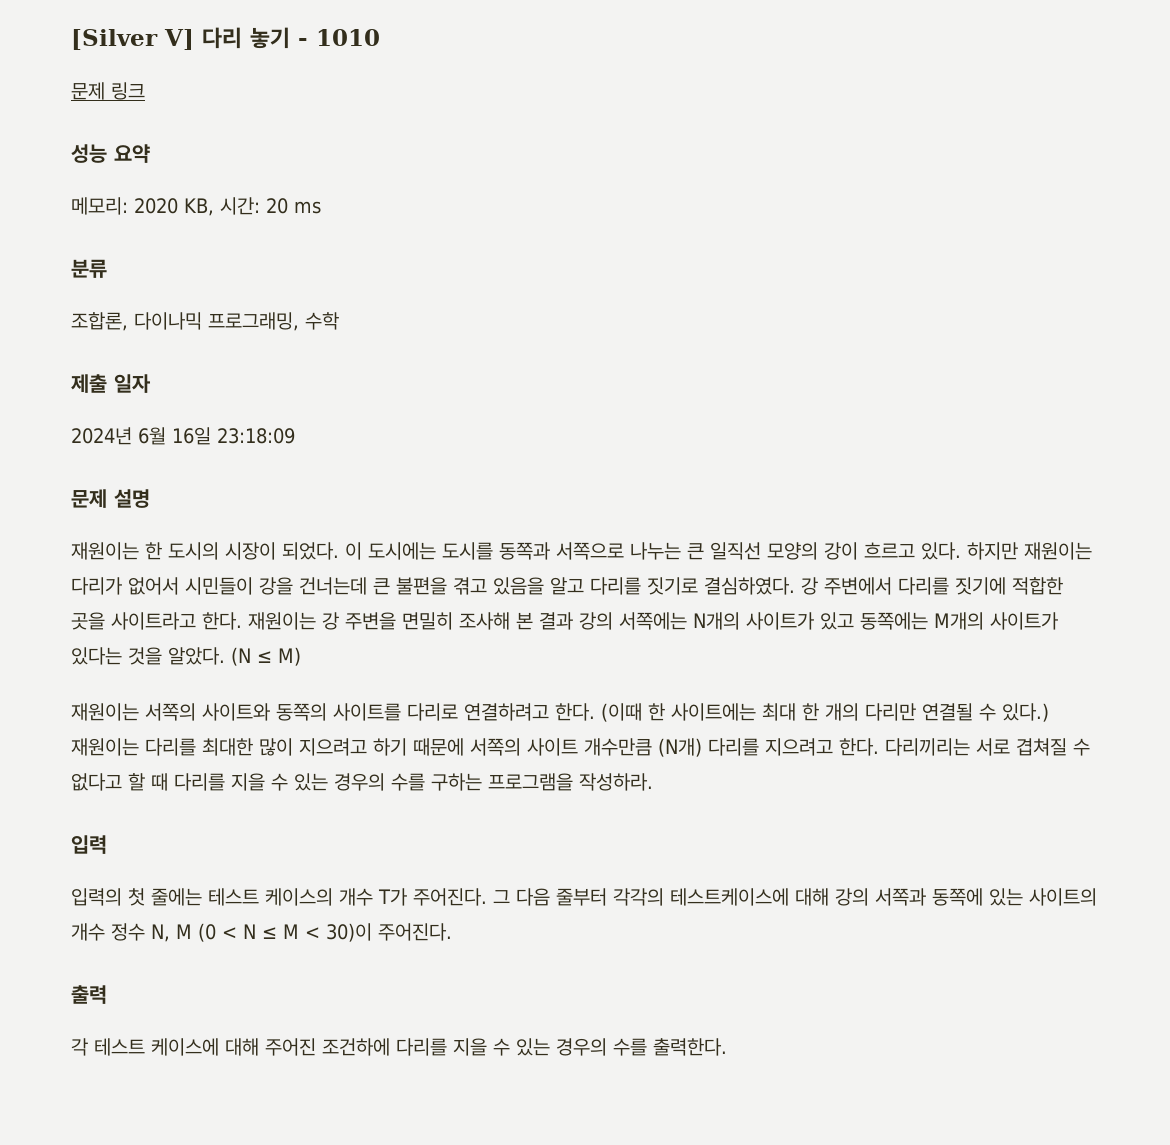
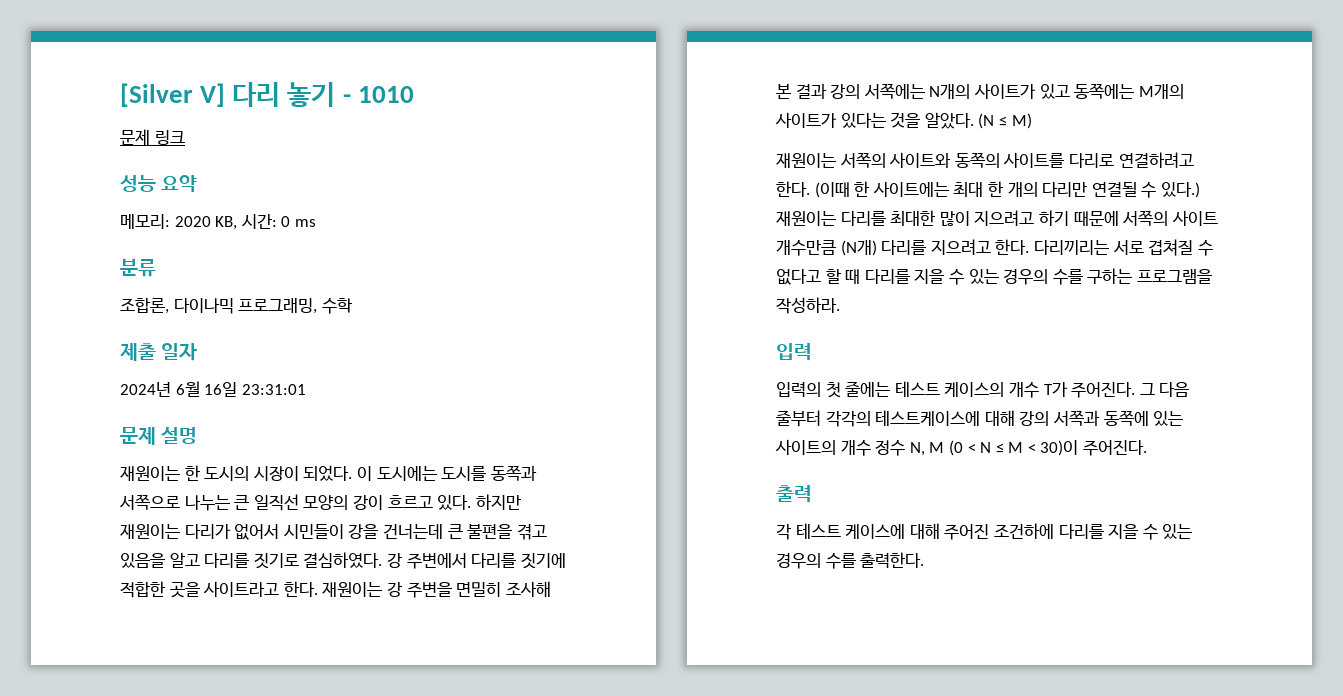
- 메모리: 2020 KB, 시간: 20 ms
+ 메모리: 2020 KB, 시간: 0 ms
- 2024년 6월 16일 23:18:09
+ 2024년 6월 16일 23:31:01

